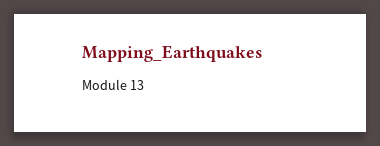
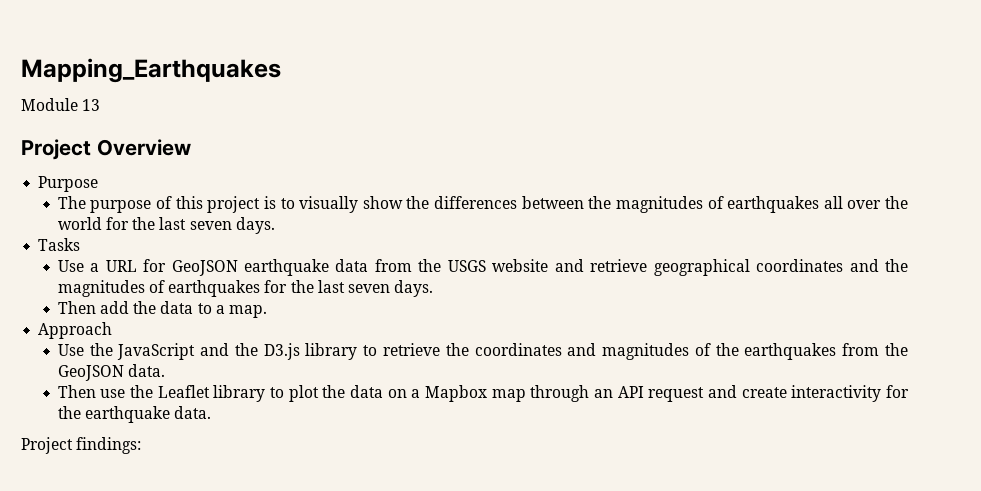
+ Project Overview
+ Purpose
+ The purpose of this project is to visually show the differences between the magnitudes of earthquakes all over the world for the last seven days.
+ Tasks
+ Use a URL for GeoJSON earthquake data from the USGS website and retrieve geographical coordinates and the magnitudes of earthquakes for the last seven days.
+ Then add the data to a map.
+ Approach
+ Use the JavaScript and the D3.js library to retrieve the coordinates and magnitudes of the earthquakes from the GeoJSON data.
+ Then use the Leaflet library to plot the data on a Mapbox map through an API request and create interactivity for the earthquake data.
+ Project findings:

